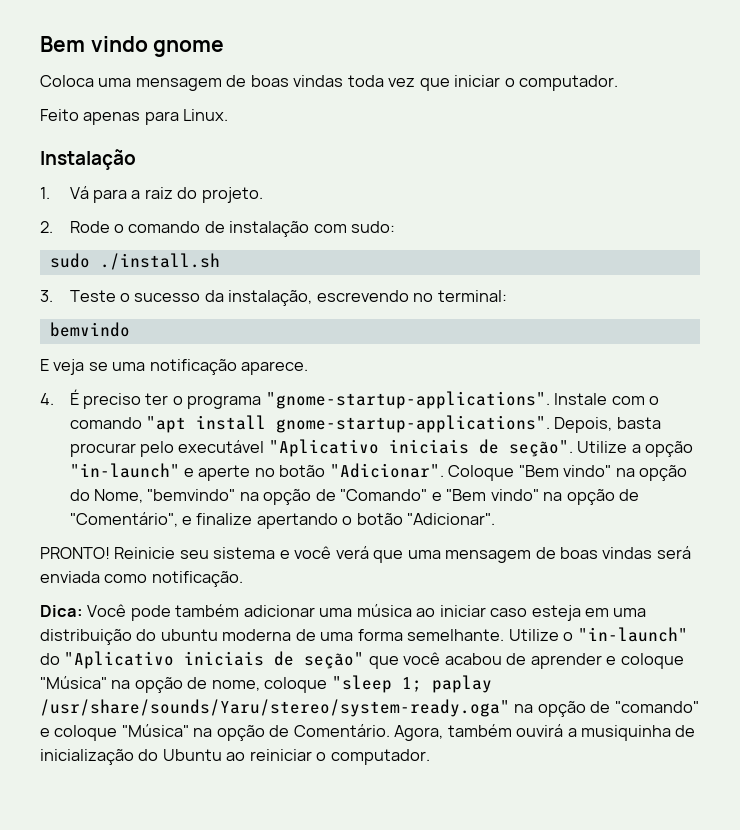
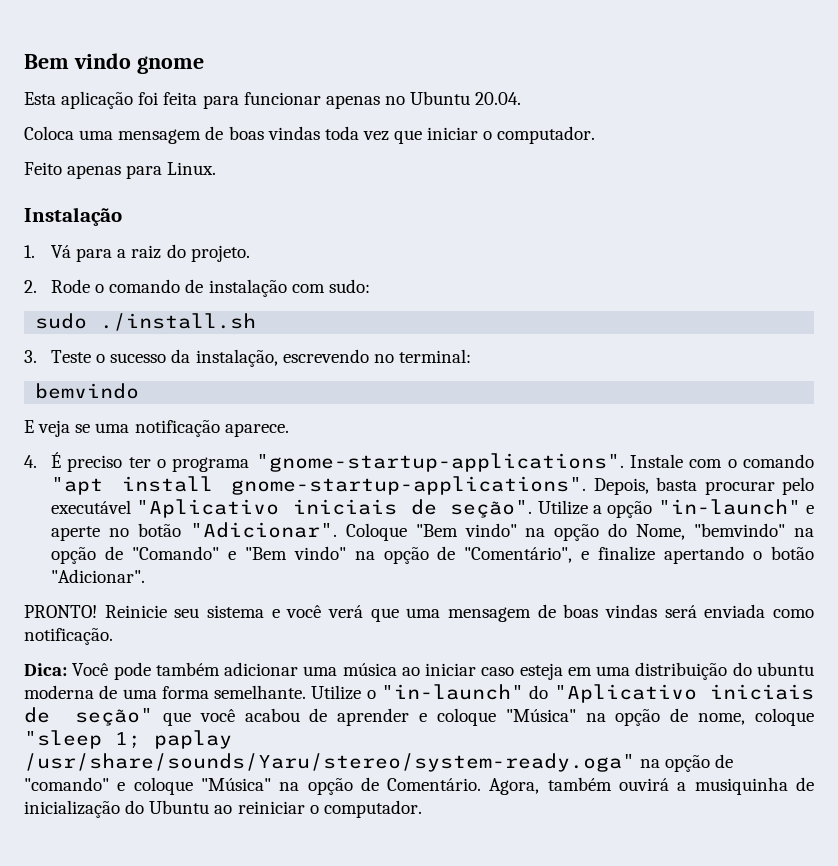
+ Esta aplicação foi feita para funcionar apenas no Ubuntu 20.04.

